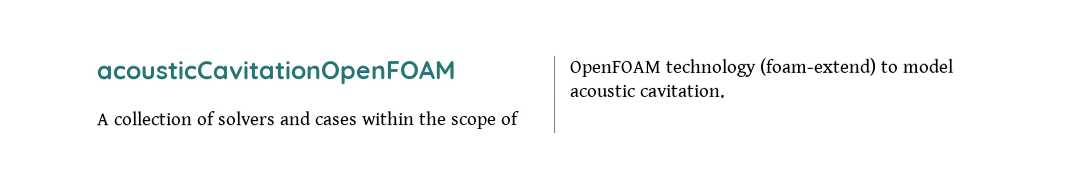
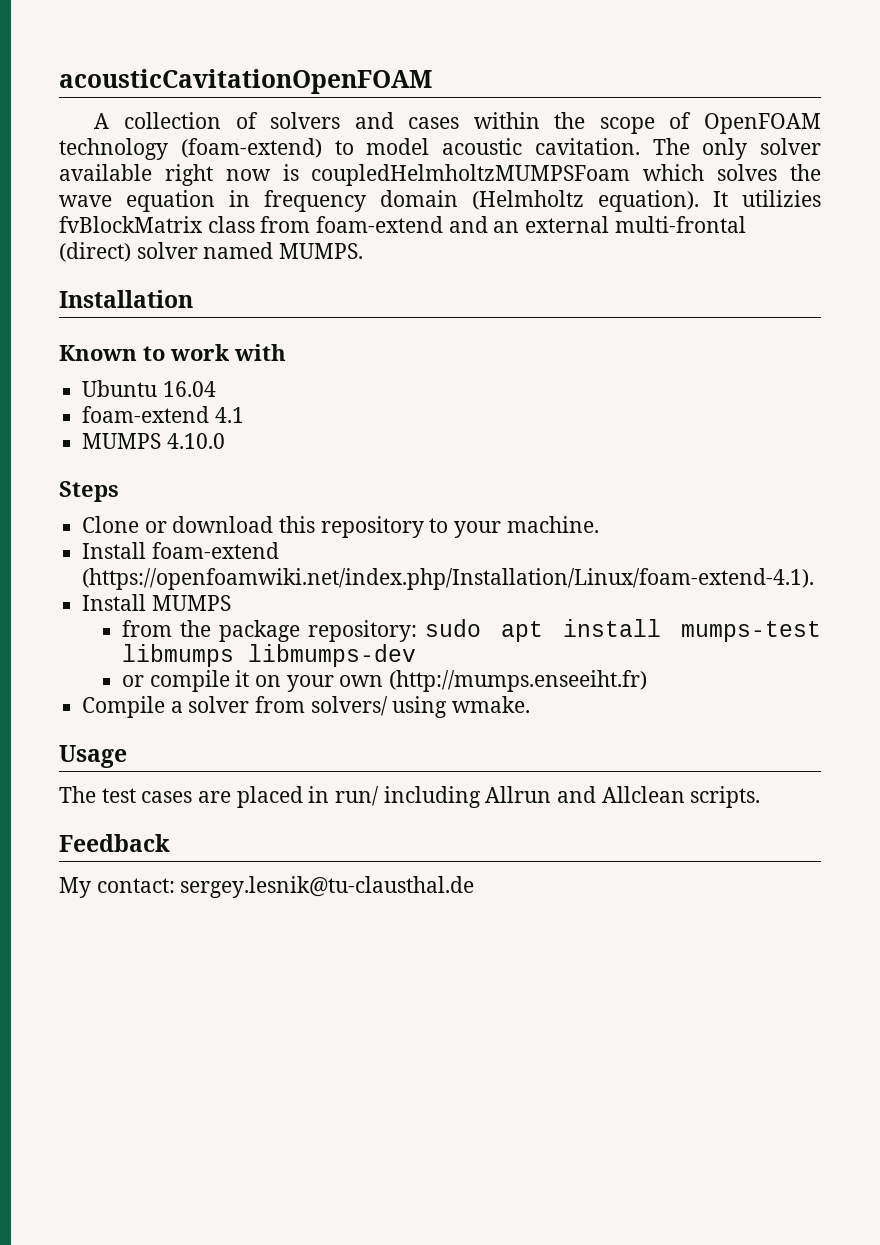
+ The only solver available right now is coupledHelmholtzMUMPSFoam which solves the wave equation in frequency domain (Helmholtz equation). It utilizies fvBlockMatrix class from foam-extend and an external multi-frontal (direct) solver named MUMPS.
+ Installation
+ Known to work with
+ Ubuntu 16.04
+ foam-extend 4.1
+ MUMPS 4.10.0
+ Steps
+ Clone or download this repository to your machine.
+ Install foam-extend (https://openfoamwiki.net/index.php/Installation/Linux/foam-extend-4.1).
+ Install MUMPS
+ from the package repository: sudo apt install mumps-test libmumps libmumps-dev
+ or compile it on your own (http://mumps.enseeiht.fr)
+ Compile a solver from solvers/ using wmake.
+ Usage
+ The test cases are placed in run/ including Allrun and Allclean scripts.
+ Feedback
+ My contact: sergey.lesnik@tu-clausthal.de

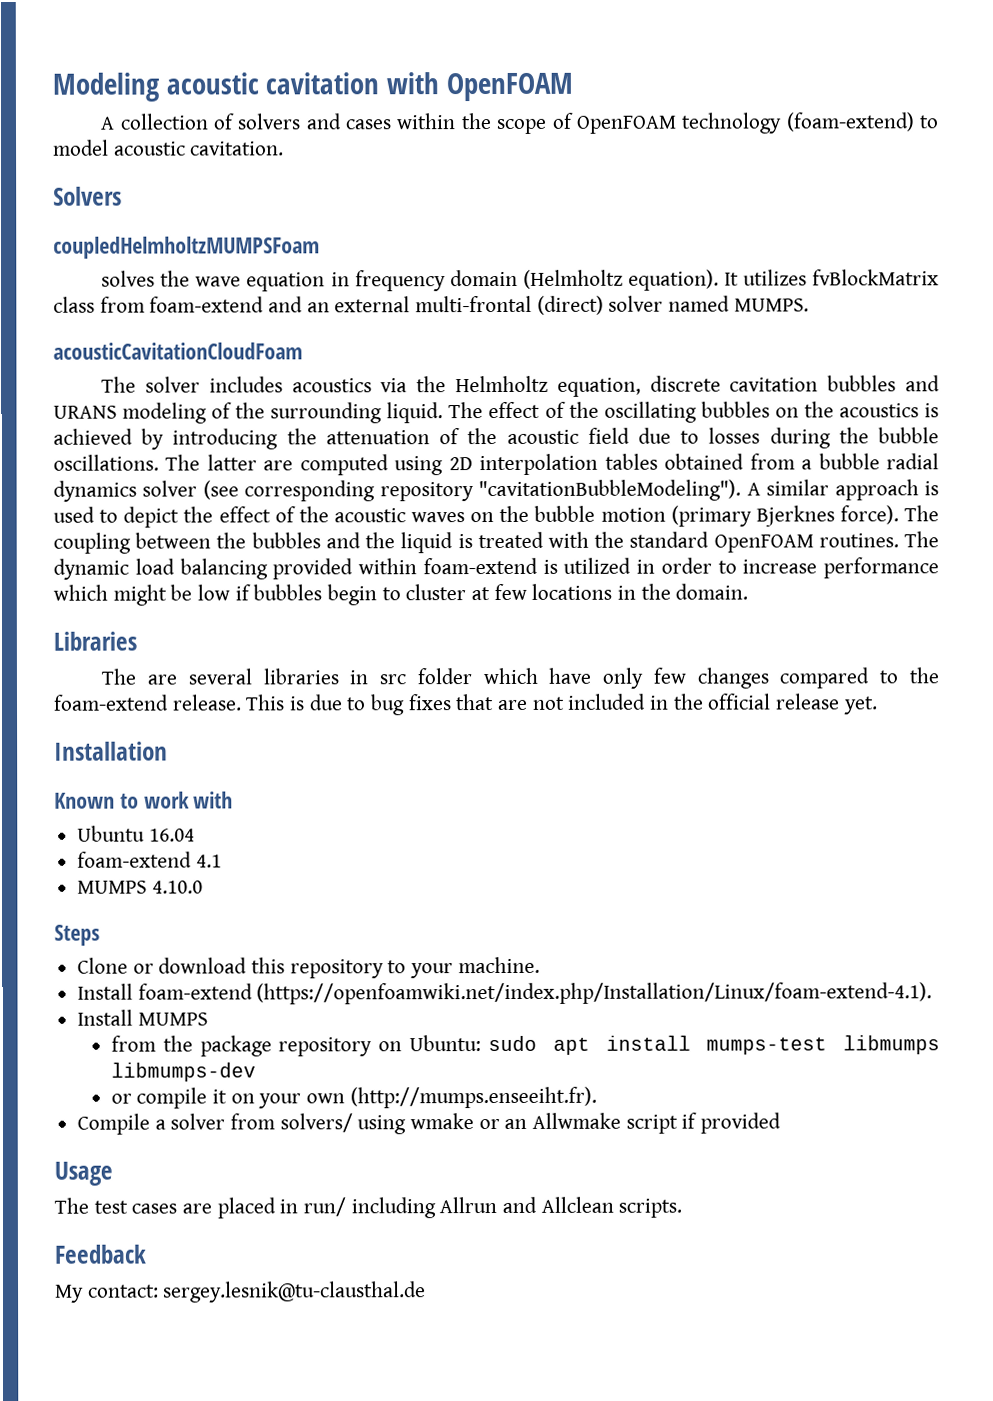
- acousticCavitationOpenFOAM
+ Modeling acoustic cavitation with OpenFOAM
- A collection of solvers and cases within the scope of OpenFOAM technology (foam-extend) to model acoustic cavitation. The only solver available right now is coupledHelmholtzMUMPSFoam which solves the wave equation in frequency domain (Helmholtz equation).
+ A collection of solvers and cases within the scope of OpenFOAM technology (foam-extend) to model acoustic cavitation.
+ Solvers
+ coupledHelmholtzMUMPSFoam
+ solves the wave equation in frequency domain (Helmholtz equation).
- It utilizies fvBlockMatrix class from foam-extend and an external multi-frontal (direct) solver named MUMPS.
+ It utilizes fvBlockMatrix class from foam-extend and an external multi-frontal (direct) solver named MUMPS.
+ acousticCavitationCloudFoam
+ The solver includes acoustics via the Helmholtz equation, discrete cavitation bubbles and URANS modeling of the surrounding liquid. The effect of the oscillating bubbles on the acoustics is achieved by introducing the attenuation of the acoustic field due to losses during the bubble oscillations. The latter are computed using 2D interpolation tables obtained from a bubble radial dynamics solver (see corresponding repository "cavitationBubbleModeling"). A similar approach is used to depict the effect of the acoustic waves on the bubble motion (primary Bjerknes force). The coupling between the bubbles and the liquid is treated with the standard OpenFOAM routines. The dynamic load balancing provided within foam-extend is utilized in order to increase performance which might be low if bubbles begin to cluster at few locations in the domain.
+ Libraries
+ The are several libraries in src folder which have only few changes compared to the foam-extend release. This is due to bug fixes that are not included in the official release yet.
- from the package repository: sudo apt install mumps-test libmumps libmumps-dev
+ from the package repository on Ubuntu: sudo apt install mumps-test libmumps libmumps-dev
- or compile it on your own (http://mumps.enseeiht.fr)
+ or compile it on your own (http://mumps.enseeiht.fr).
- Compile a solver from solvers/ using wmake.
+ Compile a solver from solvers/ using wmake or an Allwmake script if provided

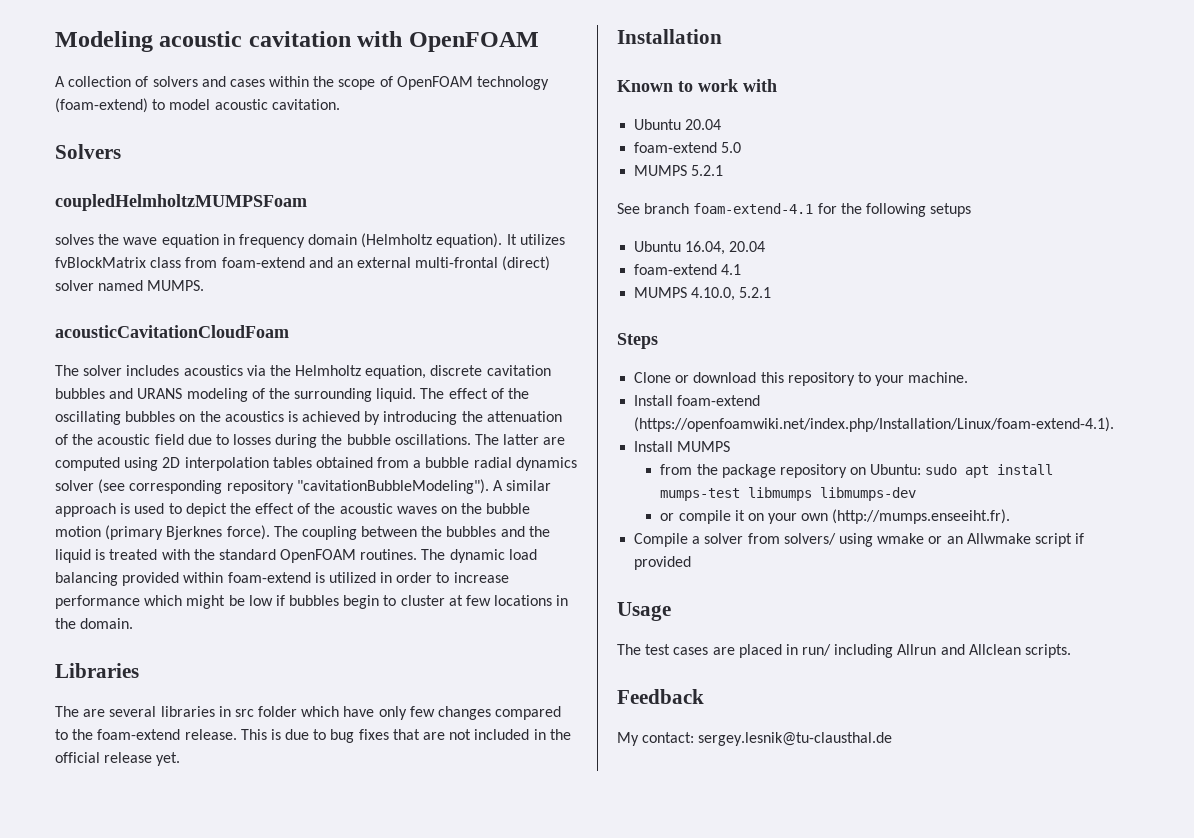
- Ubuntu 16.04
+ Ubuntu 20.04
+ foam-extend 5.0
+ MUMPS 5.2.1
+ See branch foam-extend-4.1 for the following setups
+ Ubuntu 16.04, 20.04
- MUMPS 4.10.0
+ MUMPS 4.10.0, 5.2.1

